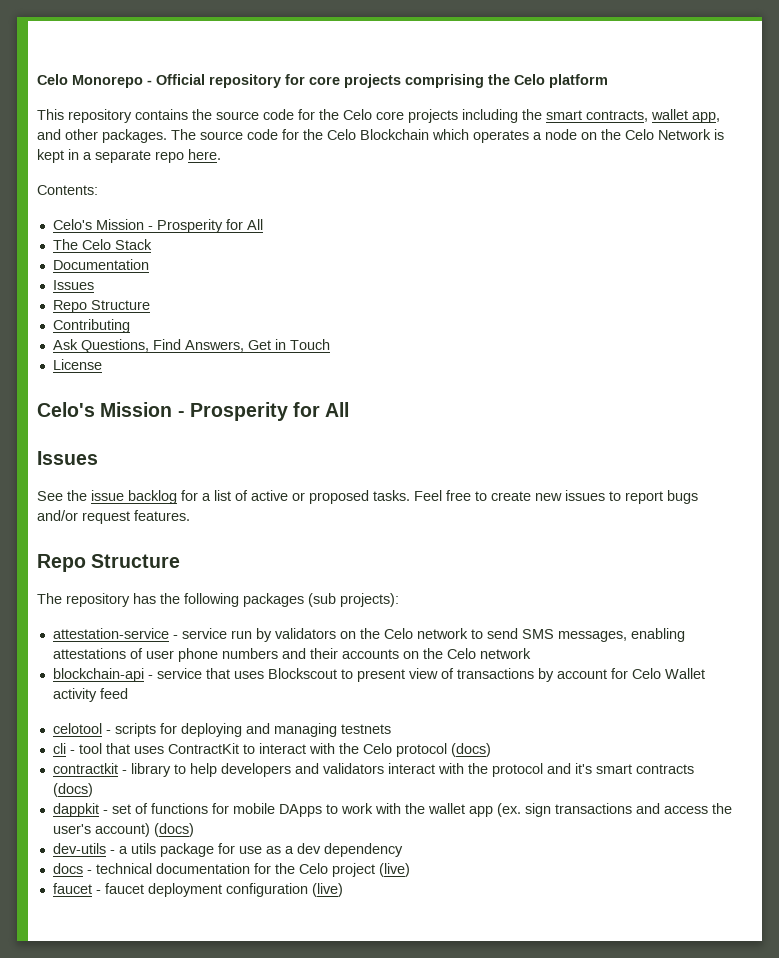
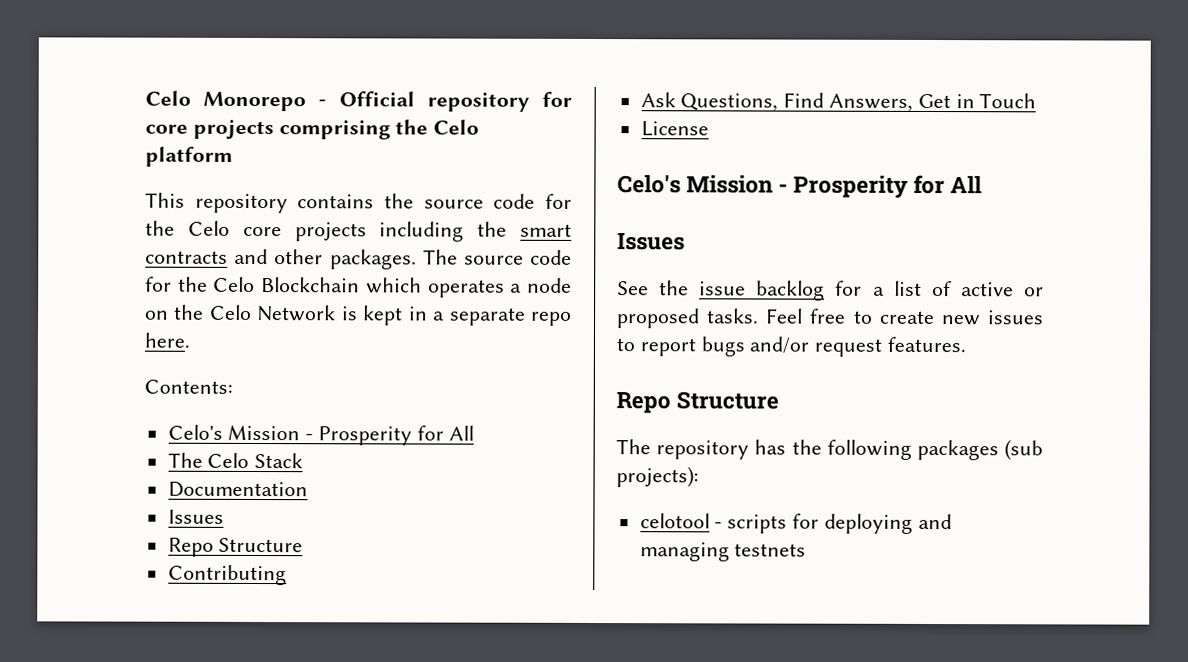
- This repository contains the source code for the Celo core projects including the smart contracts, wallet app, and other packages.
+ This repository contains the source code for the Celo core projects including the smart contracts and other packages.
- attestation-service - service run by validators on the Celo network to send SMS messages, enabling attestations of user phone numbers and their accounts on the Celo network
- blockchain-api - service that uses Blockscout to present view of transactions by account for Celo Wallet activity feed
- cli - tool that uses ContractKit to interact with the Celo protocol (docs)
- contractkit - library to help developers and validators interact with the protocol and it's smart contracts (docs)
- dappkit - set of functions for mobile DApps to work with the wallet app (ex. sign transactions and access the user's account) (docs)
- dev-utils - a utils package for use as a dev dependency
- docs - technical documentation for the Celo project (live)
- faucet - faucet deployment configuration (live)

